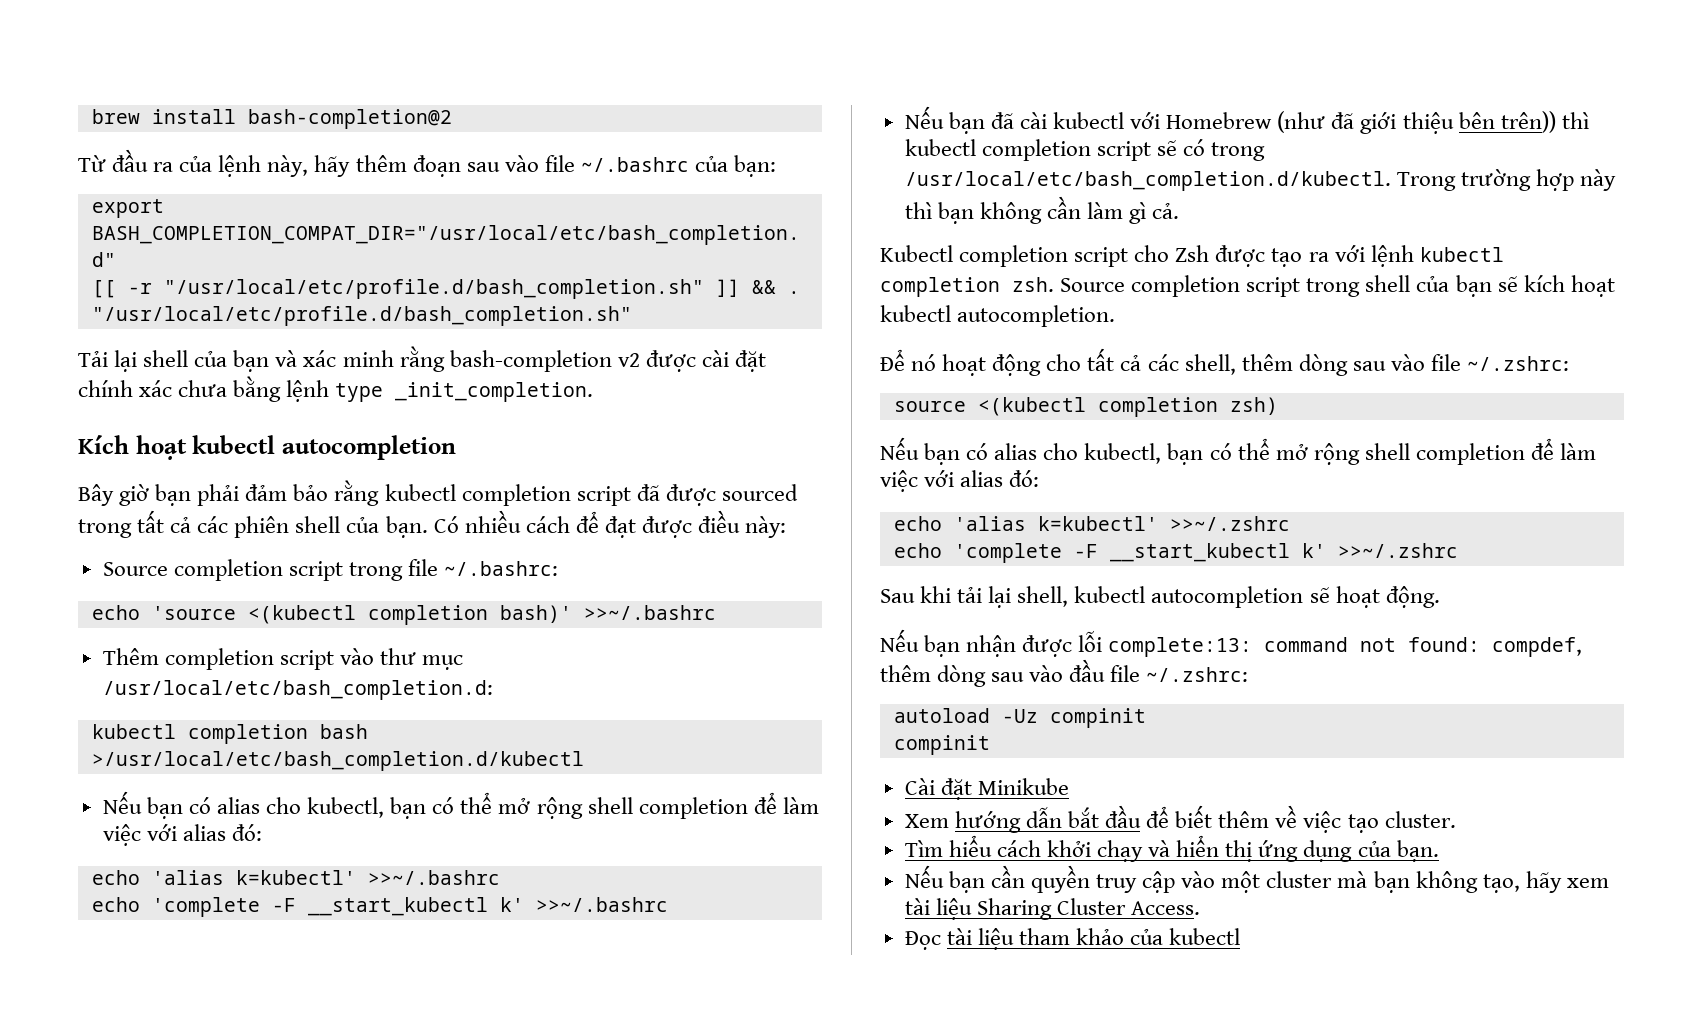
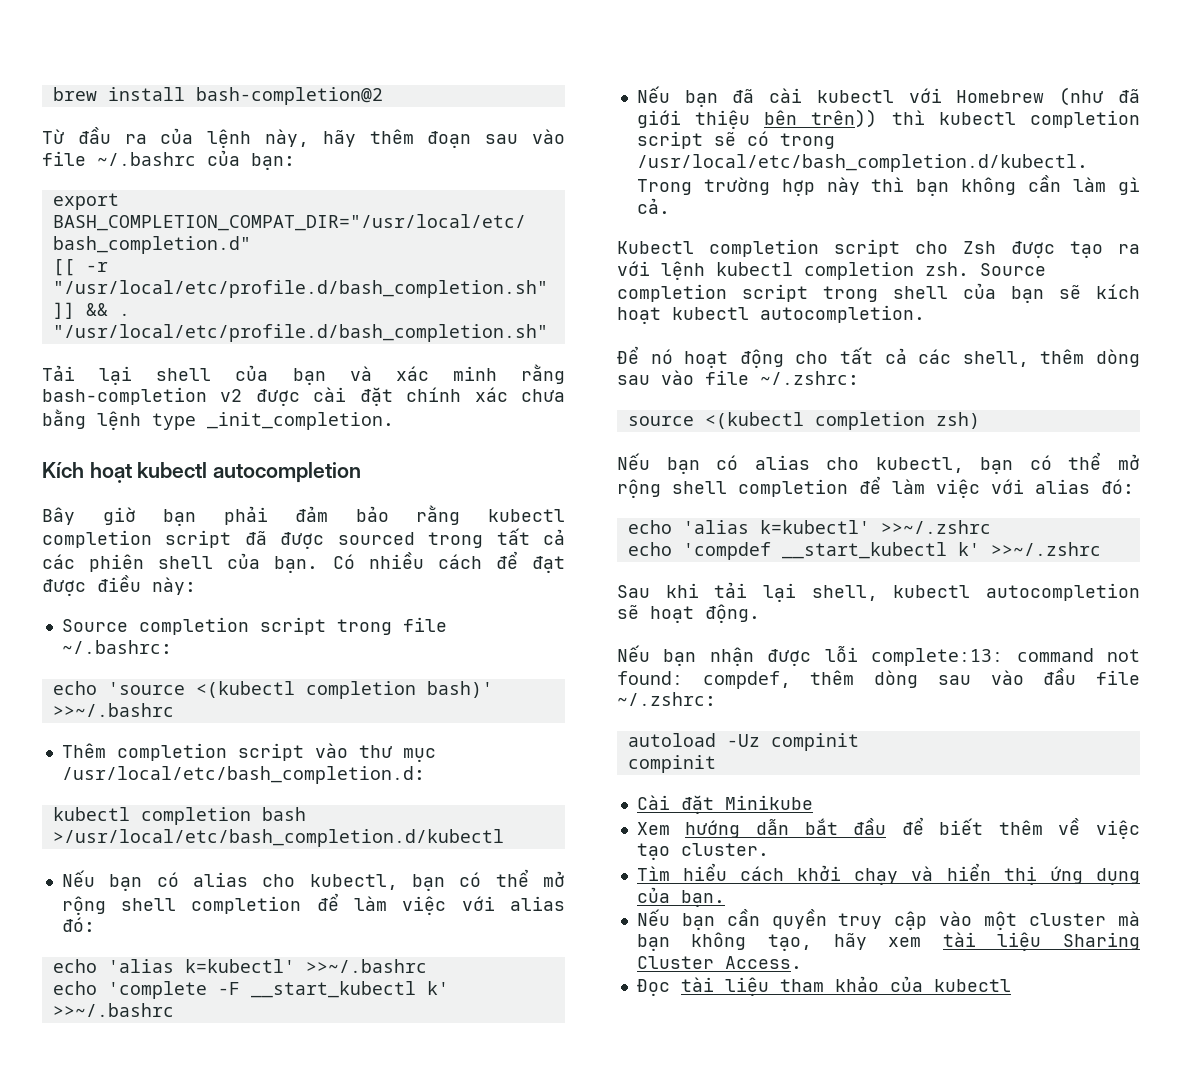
- echo 'complete -F __start_kubectl k' >>~/.zshrc
+ echo 'compdef __start_kubectl k' >>~/.zshrc

